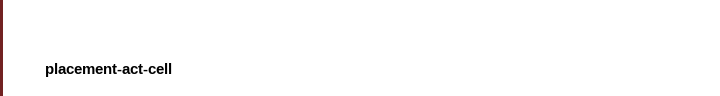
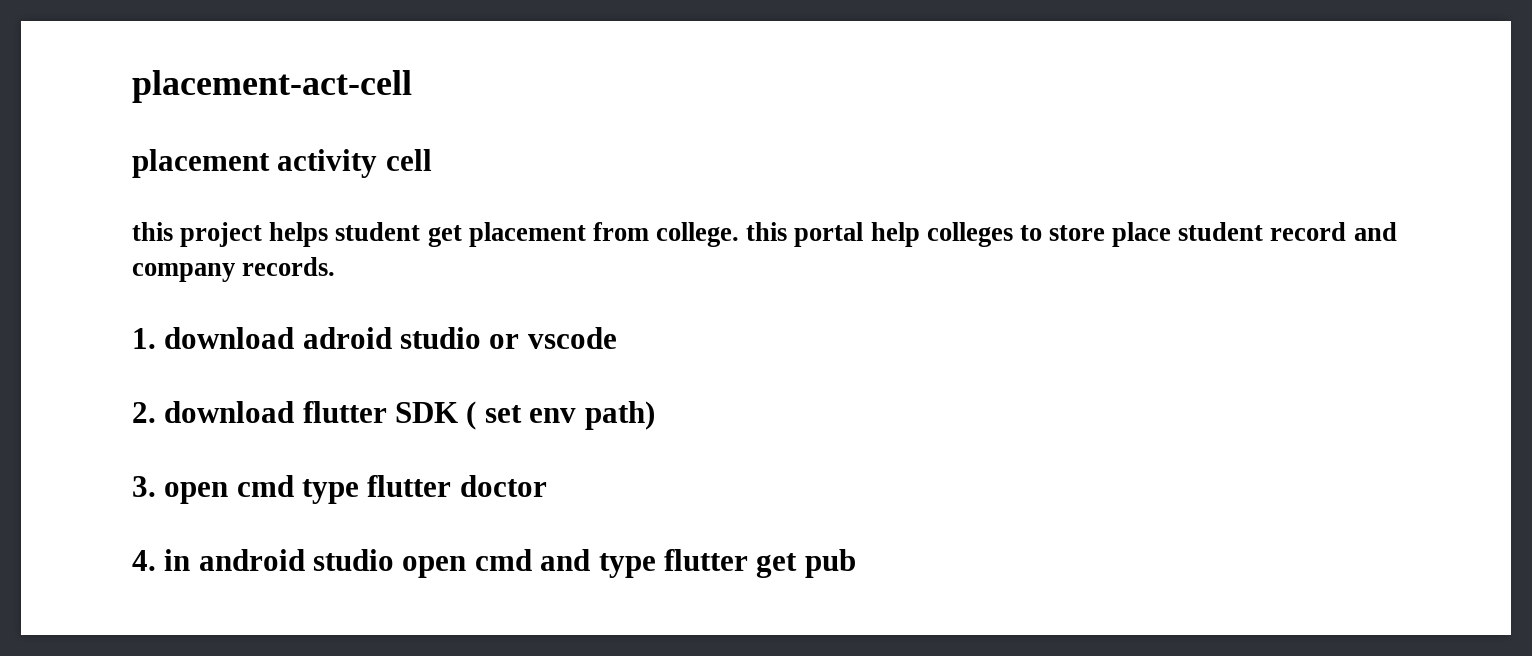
+ placement activity cell
+ this project helps student get placement from college. this portal help colleges to store place student record and company records.
+ 1. download adroid studio or vscode
+ 2. download flutter SDK ( set env path)
+ 3. open cmd type flutter doctor
+ 4. in android studio open cmd and type flutter get pub

